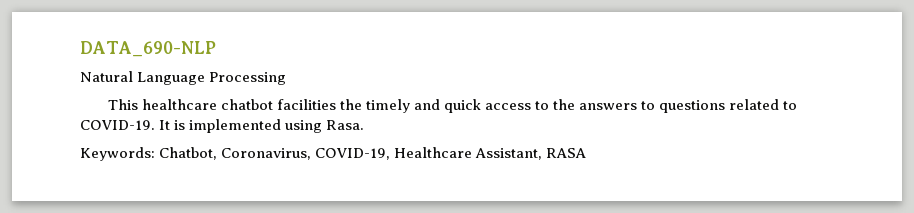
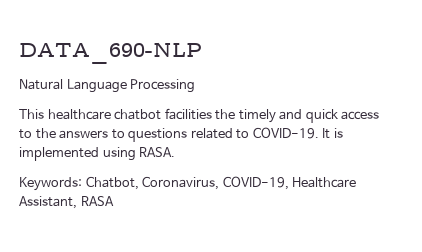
- It is implemented using Rasa.
+ It is implemented using RASA.

